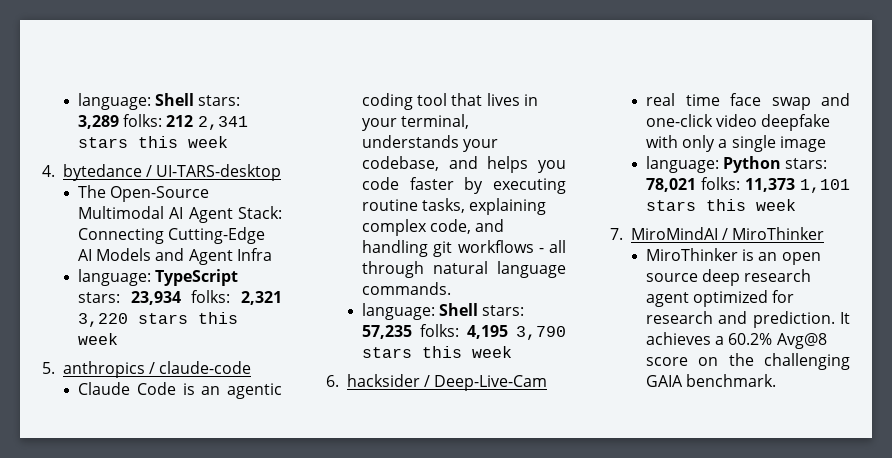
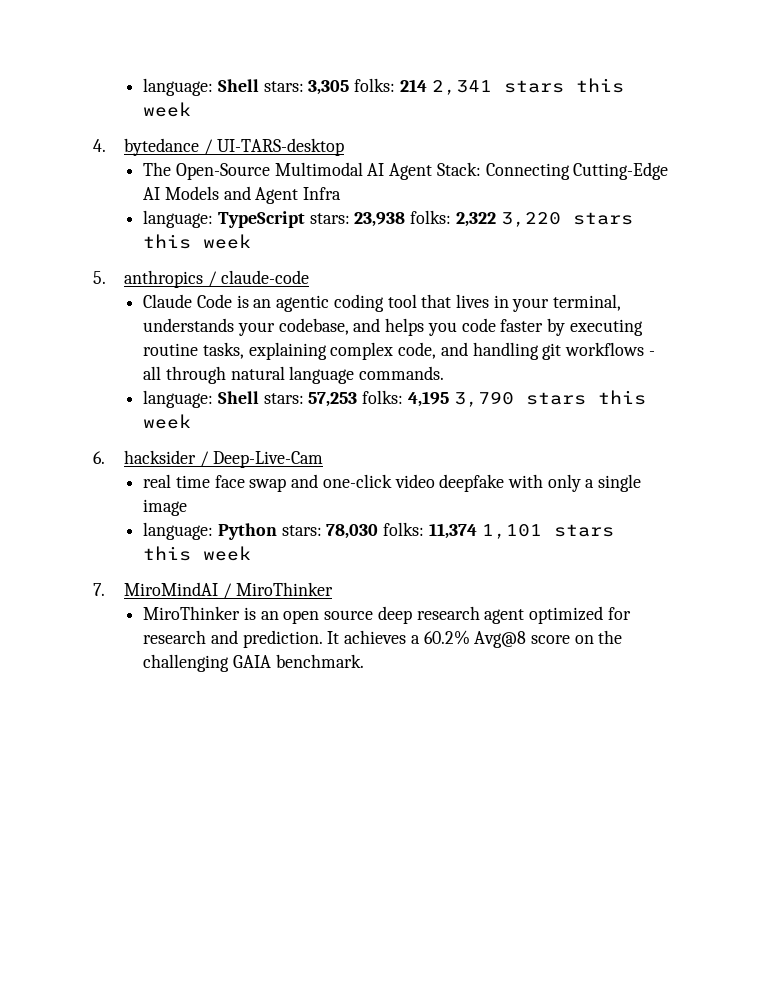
- language: Shell stars: 3,289 folks: 212 2,341 stars this week
+ language: Shell stars: 3,305 folks: 214 2,341 stars this week
- language: TypeScript stars: 23,934 folks: 2,321 3,220 stars this week
+ language: TypeScript stars: 23,938 folks: 2,322 3,220 stars this week
- language: Shell stars: 57,235 folks: 4,195 3,790 stars this week
+ language: Shell stars: 57,253 folks: 4,195 3,790 stars this week
- language: Python stars: 78,021 folks: 11,373 1,101 stars this week
+ language: Python stars: 78,030 folks: 11,374 1,101 stars this week

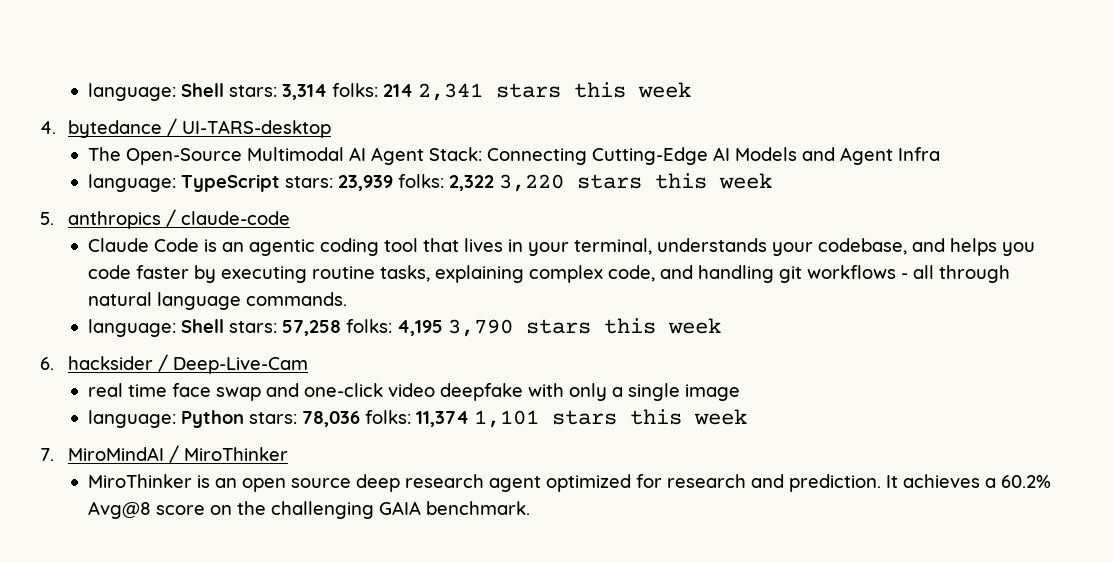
- language: Shell stars: 3,305 folks: 214 2,341 stars this week
+ language: Shell stars: 3,314 folks: 214 2,341 stars this week
- language: TypeScript stars: 23,938 folks: 2,322 3,220 stars this week
+ language: TypeScript stars: 23,939 folks: 2,322 3,220 stars this week
- language: Shell stars: 57,253 folks: 4,195 3,790 stars this week
+ language: Shell stars: 57,258 folks: 4,195 3,790 stars this week
- language: Python stars: 78,030 folks: 11,374 1,101 stars this week
+ language: Python stars: 78,036 folks: 11,374 1,101 stars this week

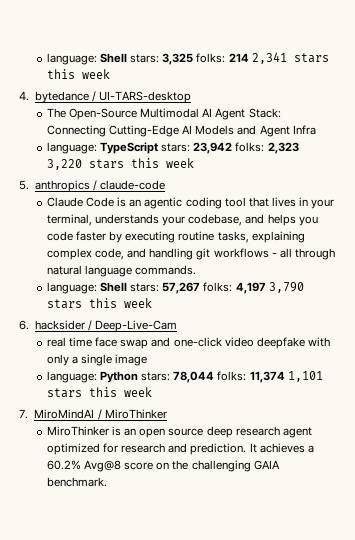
- language: Shell stars: 3,314 folks: 214 2,341 stars this week
+ language: Shell stars: 3,325 folks: 214 2,341 stars this week
- language: TypeScript stars: 23,939 folks: 2,322 3,220 stars this week
+ language: TypeScript stars: 23,942 folks: 2,323 3,220 stars this week
- language: Shell stars: 57,258 folks: 4,195 3,790 stars this week
+ language: Shell stars: 57,267 folks: 4,197 3,790 stars this week
- language: Python stars: 78,036 folks: 11,374 1,101 stars this week
+ language: Python stars: 78,044 folks: 11,374 1,101 stars this week

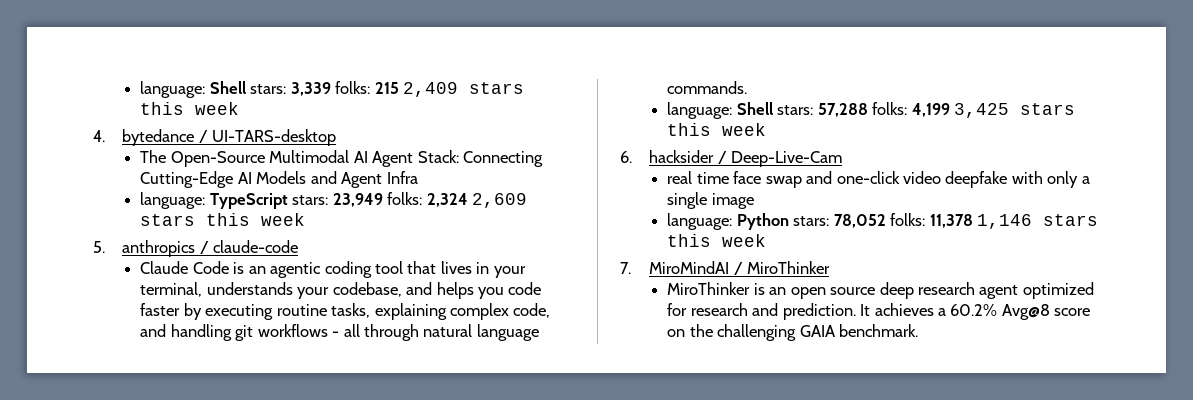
- language: Shell stars: 3,325 folks: 214 2,341 stars this week
+ language: Shell stars: 3,339 folks: 215 2,409 stars this week
- language: TypeScript stars: 23,942 folks: 2,323 3,220 stars this week
+ language: TypeScript stars: 23,949 folks: 2,324 2,609 stars this week
- language: Shell stars: 57,267 folks: 4,197 3,790 stars this week
+ language: Shell stars: 57,288 folks: 4,199 3,425 stars this week
- language: Python stars: 78,044 folks: 11,374 1,101 stars this week
+ language: Python stars: 78,052 folks: 11,378 1,146 stars this week

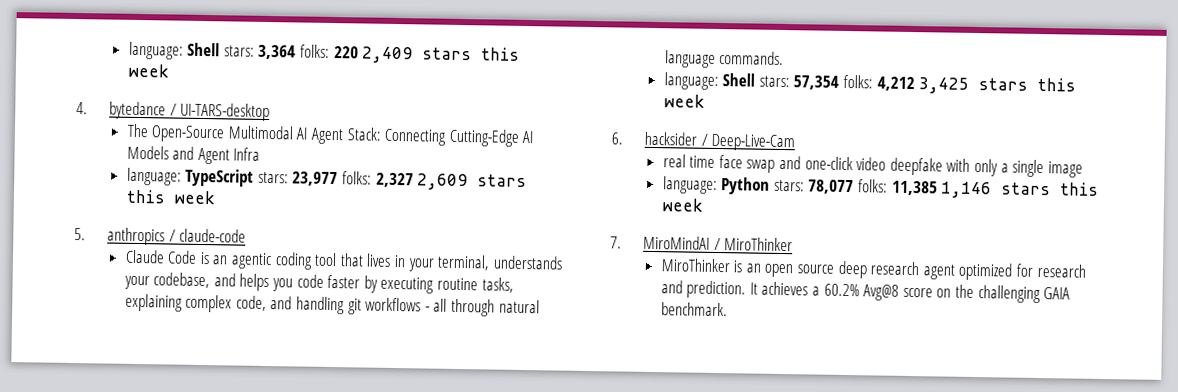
- language: Shell stars: 3,339 folks: 215 2,409 stars this week
+ language: Shell stars: 3,364 folks: 220 2,409 stars this week
- language: TypeScript stars: 23,949 folks: 2,324 2,609 stars this week
+ language: TypeScript stars: 23,977 folks: 2,327 2,609 stars this week
- language: Shell stars: 57,288 folks: 4,199 3,425 stars this week
+ language: Shell stars: 57,354 folks: 4,212 3,425 stars this week
- language: Python stars: 78,052 folks: 11,378 1,146 stars this week
+ language: Python stars: 78,077 folks: 11,385 1,146 stars this week

